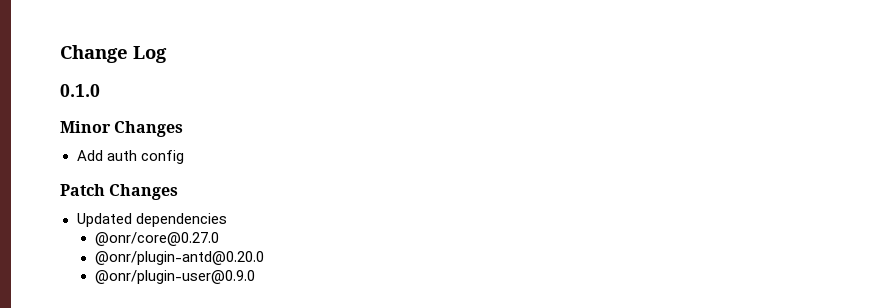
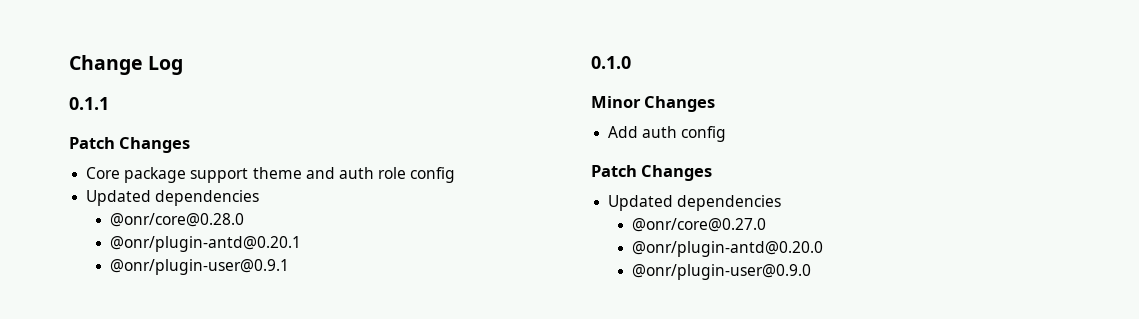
+ 0.1.1
+ Patch Changes
+ Core package support theme and auth role config
+ Updated dependencies
+ @onr/core@0.28.0
+ @onr/plugin-antd@0.20.1
+ @onr/plugin-user@0.9.1

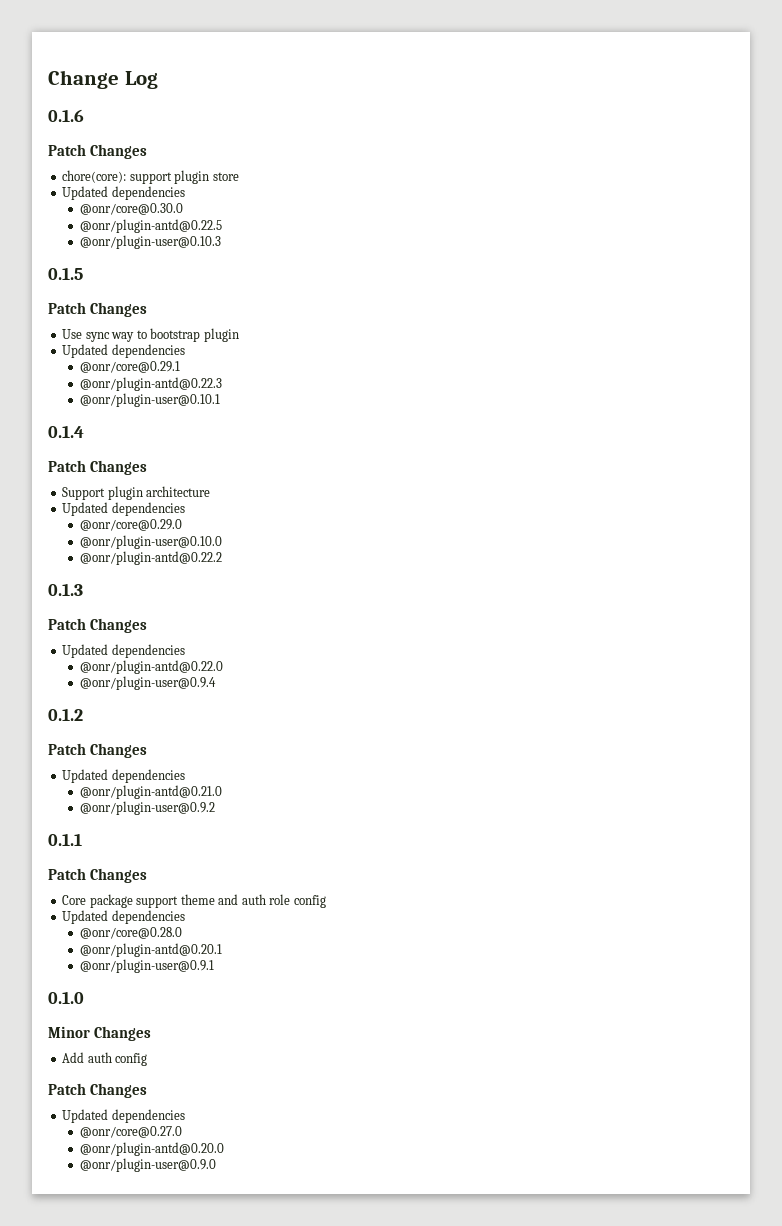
+ 0.1.6
+ Patch Changes
+ chore(core): support plugin store
+ Updated dependencies
+ @onr/core@0.30.0
+ @onr/plugin-antd@0.22.5
+ @onr/plugin-user@0.10.3
+ 0.1.5
+ Patch Changes
+ Use sync way to bootstrap plugin
+ Updated dependencies
+ @onr/core@0.29.1
+ @onr/plugin-antd@0.22.3
+ @onr/plugin-user@0.10.1
+ 0.1.4
+ Patch Changes
+ Support plugin architecture
+ Updated dependencies
+ @onr/core@0.29.0
+ @onr/plugin-user@0.10.0
+ @onr/plugin-antd@0.22.2
+ 0.1.3
+ Patch Changes
+ Updated dependencies
+ @onr/plugin-antd@0.22.0
+ @onr/plugin-user@0.9.4
+ 0.1.2
+ Patch Changes
+ Updated dependencies
+ @onr/plugin-antd@0.21.0
+ @onr/plugin-user@0.9.2

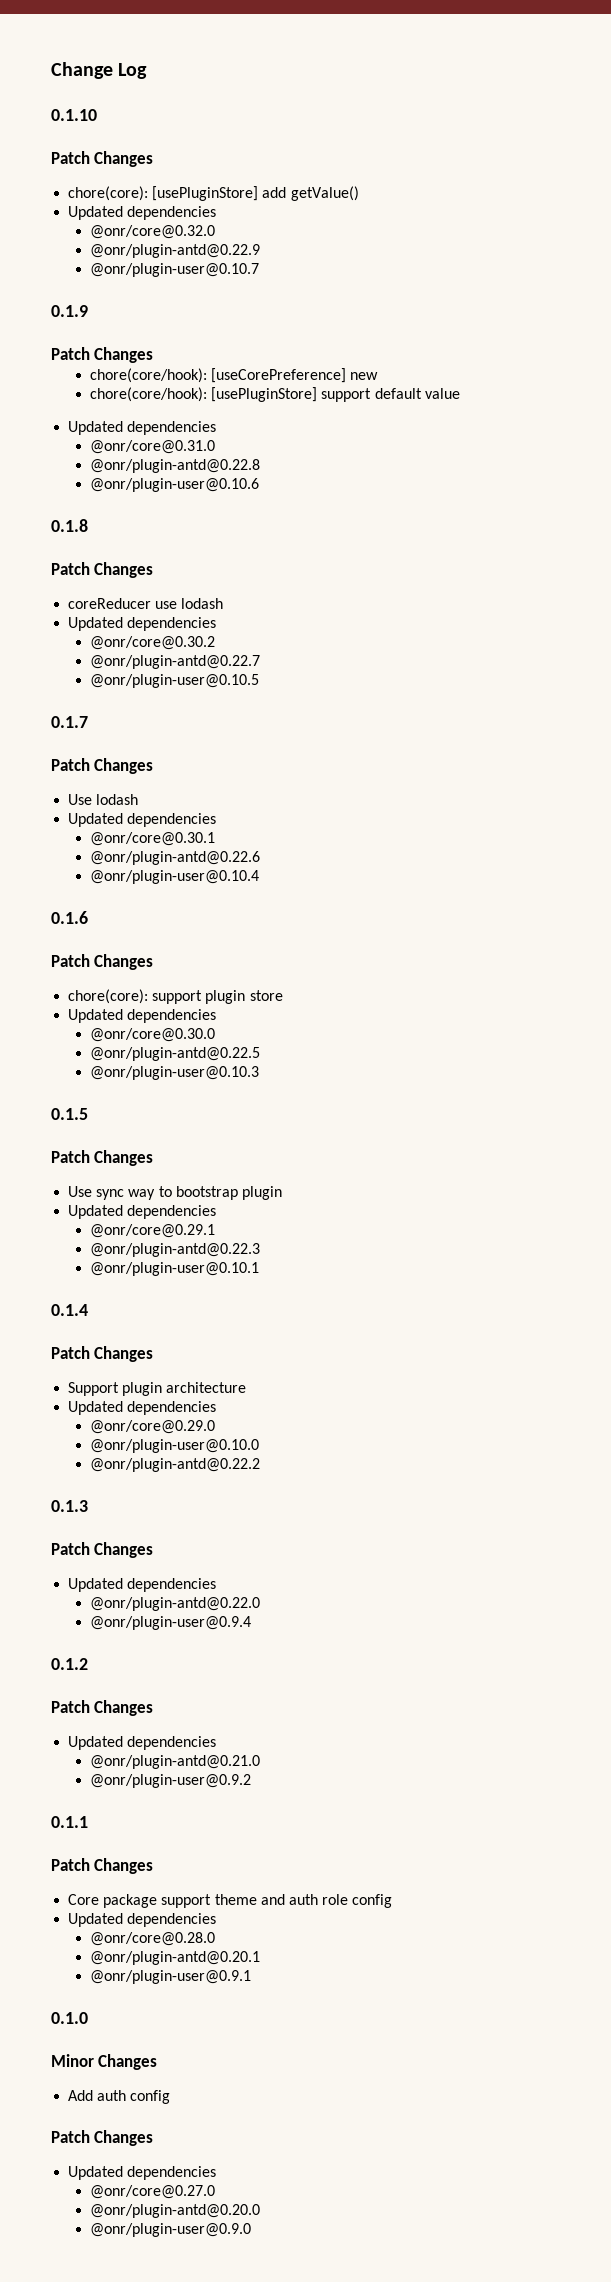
+ 0.1.10
+ Patch Changes
+ chore(core): [usePluginStore] add getValue()
+ Updated dependencies
+ @onr/core@0.32.0
+ @onr/plugin-antd@0.22.9
+ @onr/plugin-user@0.10.7
+ 0.1.9
+ Patch Changes
+ chore(core/hook): [useCorePreference] new
+ chore(core/hook): [usePluginStore] support default value
+ Updated dependencies
+ @onr/core@0.31.0
+ @onr/plugin-antd@0.22.8
+ @onr/plugin-user@0.10.6
+ 0.1.8
+ Patch Changes
+ coreReducer use lodash
+ Updated dependencies
+ @onr/core@0.30.2
+ @onr/plugin-antd@0.22.7
+ @onr/plugin-user@0.10.5
+ 0.1.7
+ Patch Changes
+ Use lodash
+ Updated dependencies
+ @onr/core@0.30.1
+ @onr/plugin-antd@0.22.6
+ @onr/plugin-user@0.10.4

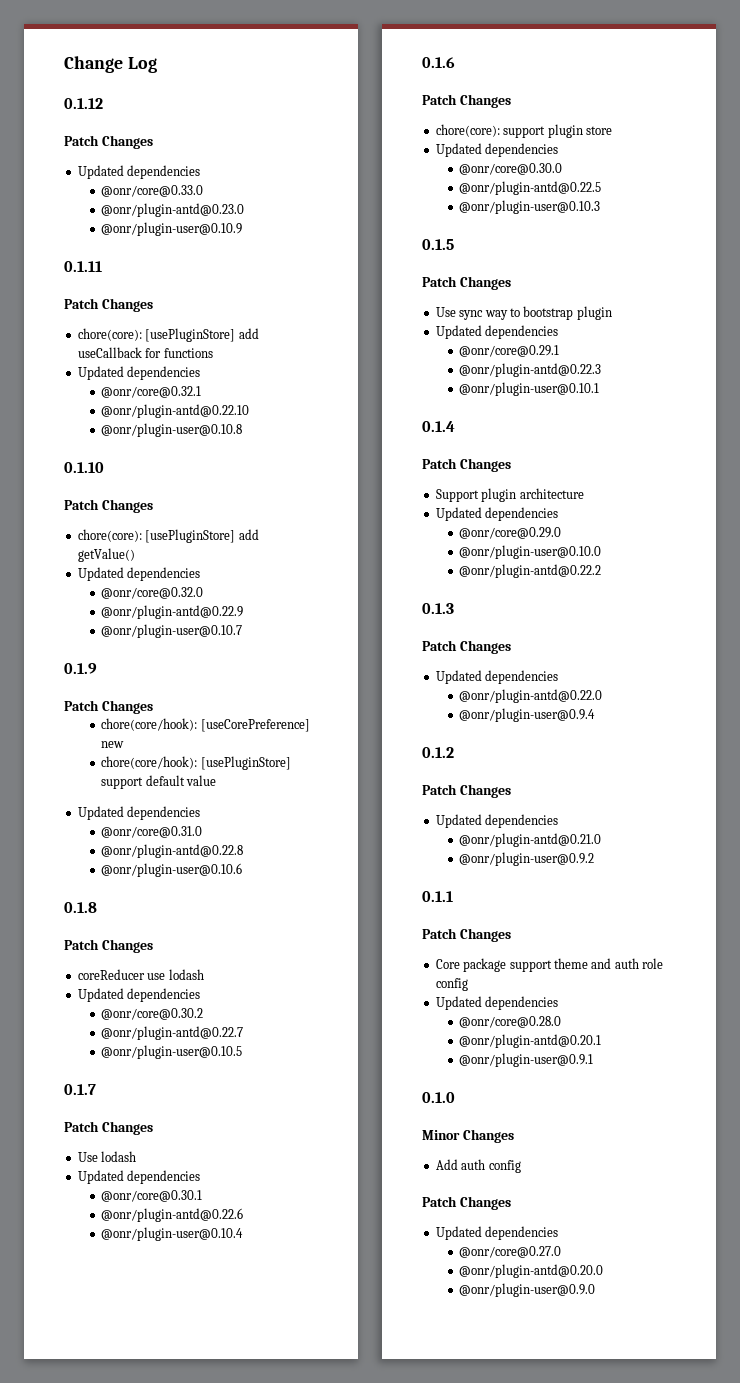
+ 0.1.12
+ Patch Changes
+ Updated dependencies
+ @onr/core@0.33.0
+ @onr/plugin-antd@0.23.0
+ @onr/plugin-user@0.10.9
+ 0.1.11
+ Patch Changes
+ chore(core): [usePluginStore] add useCallback for functions
+ Updated dependencies
+ @onr/core@0.32.1
+ @onr/plugin-antd@0.22.10
+ @onr/plugin-user@0.10.8

